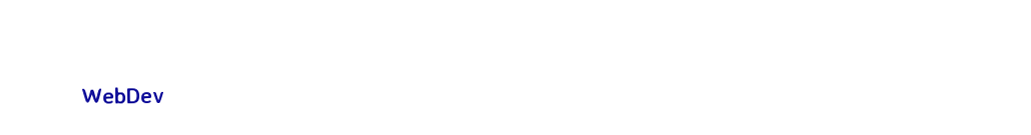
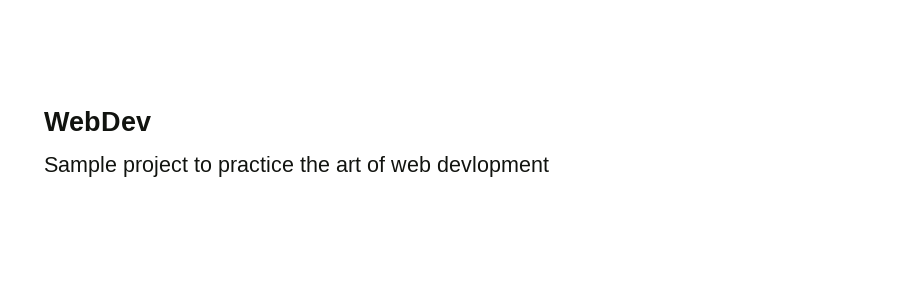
+ Sample project to practice the art of web devlopment

